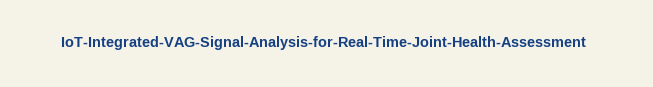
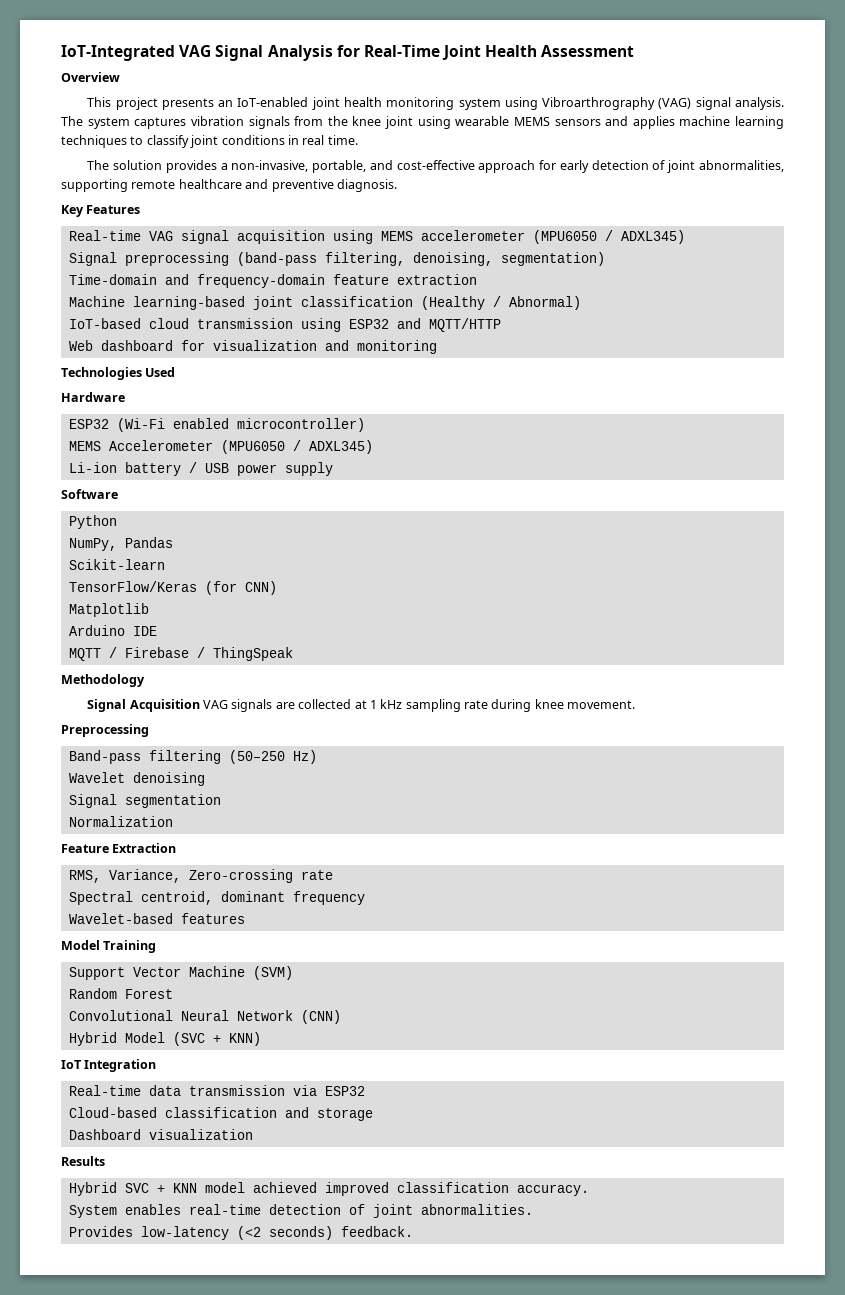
- IoT-Integrated-VAG-Signal-Analysis-for-Real-Time-Joint-Health-Assessment
+ IoT-Integrated VAG Signal Analysis for Real-Time Joint Health Assessment
+ Overview
+ This project presents an IoT-enabled joint health monitoring system using Vibroarthrography (VAG) signal analysis. The system captures vibration signals from the knee joint using wearable MEMS sensors and applies machine learning techniques to classify joint conditions in real time.
+ The solution provides a non-invasive, portable, and cost-effective approach for early detection of joint abnormalities, supporting remote healthcare and preventive diagnosis.
+ Key Features
+ Real-time VAG signal acquisition using MEMS accelerometer (MPU6050 / ADXL345)
+ Signal preprocessing (band-pass filtering, denoising, segmentation)
+ Time-domain and frequency-domain feature extraction
+ Machine learning-based joint classification (Healthy / Abnormal)
+ IoT-based cloud transmission using ESP32 and MQTT/HTTP
+ Web dashboard for visualization and monitoring
+ Technologies Used
+ Hardware
+ ESP32 (Wi-Fi enabled microcontroller)
+ MEMS Accelerometer (MPU6050 / ADXL345)
+ Li-ion battery / USB power supply
+ Software
+ Python
+ NumPy, Pandas
+ Scikit-learn
+ TensorFlow/Keras (for CNN)
+ Matplotlib
+ Arduino IDE
+ MQTT / Firebase / ThingSpeak
+ Methodology
+ Signal Acquisition VAG signals are collected at 1 kHz sampling rate during knee movement.
+ Preprocessing
+ Band-pass filtering (50–250 Hz)
+ Wavelet denoising
+ Signal segmentation
+ Normalization
+ Feature Extraction
+ RMS, Variance, Zero-crossing rate
+ Spectral centroid, dominant frequency
+ Wavelet-based features
+ Model Training
+ Support Vector Machine (SVM)
+ Random Forest
+ Convolutional Neural Network (CNN)
+ Hybrid Model (SVC + KNN)
+ IoT Integration
+ Real-time data transmission via ESP32
+ Cloud-based classification and storage
+ Dashboard visualization
+ Results
+ Hybrid SVC + KNN model achieved improved classification accuracy.
+ System enables real-time detection of joint abnormalities.
+ Provides low-latency (<2 seconds) feedback.

